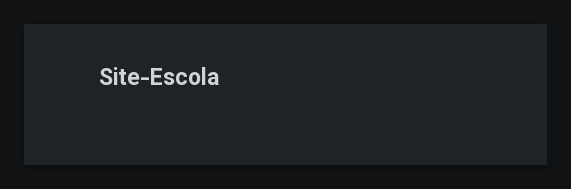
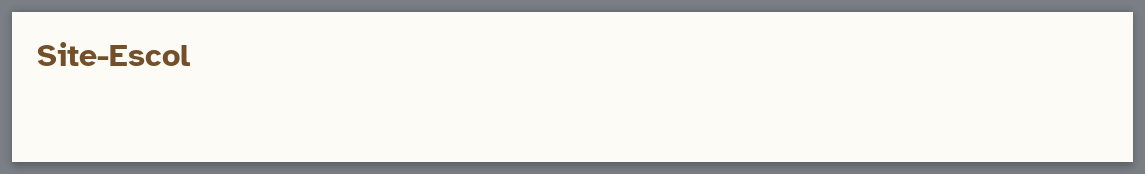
- Site-Escola
+ Site-Escol

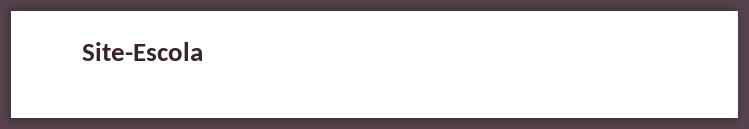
- Site-Escol
+ Site-Escola

